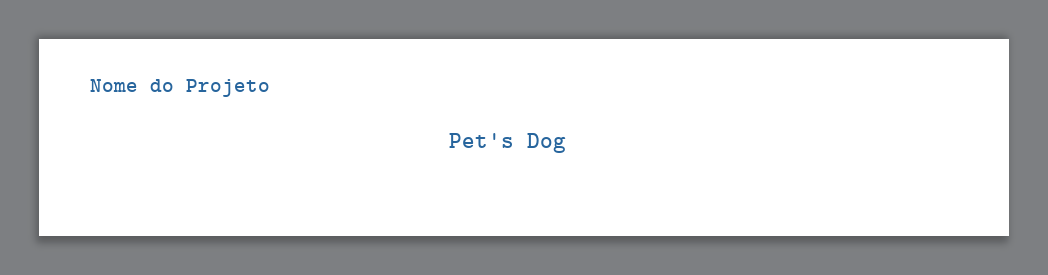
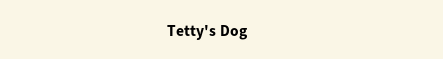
- Nome do Projeto
- Pet's Dog
+ Tetty's Dog

